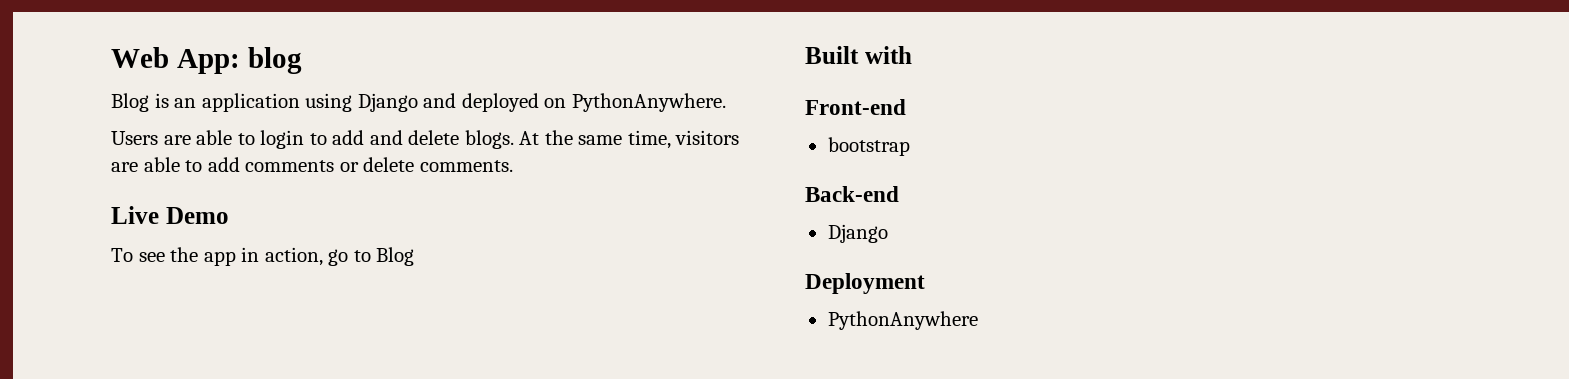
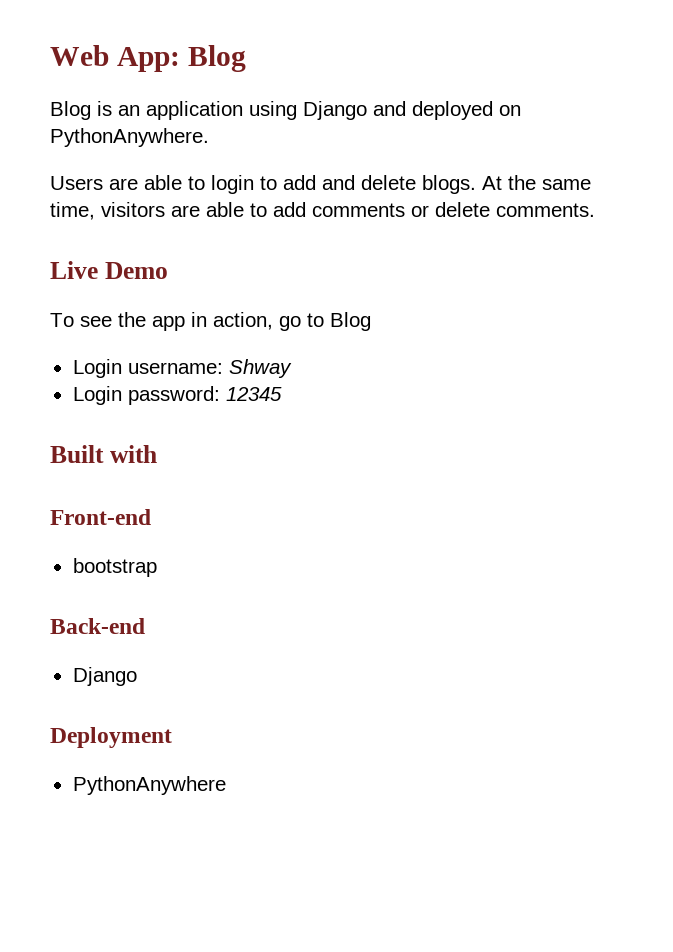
- Web App: blog
+ Web App: Blog
+ Login username: Shway
+ Login password: 12345

